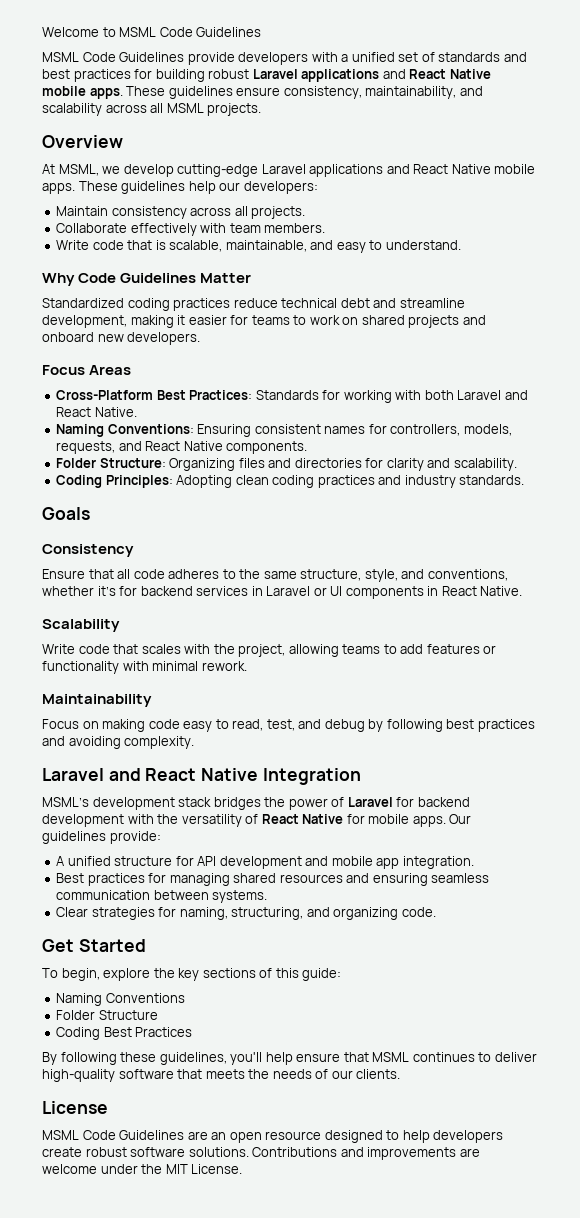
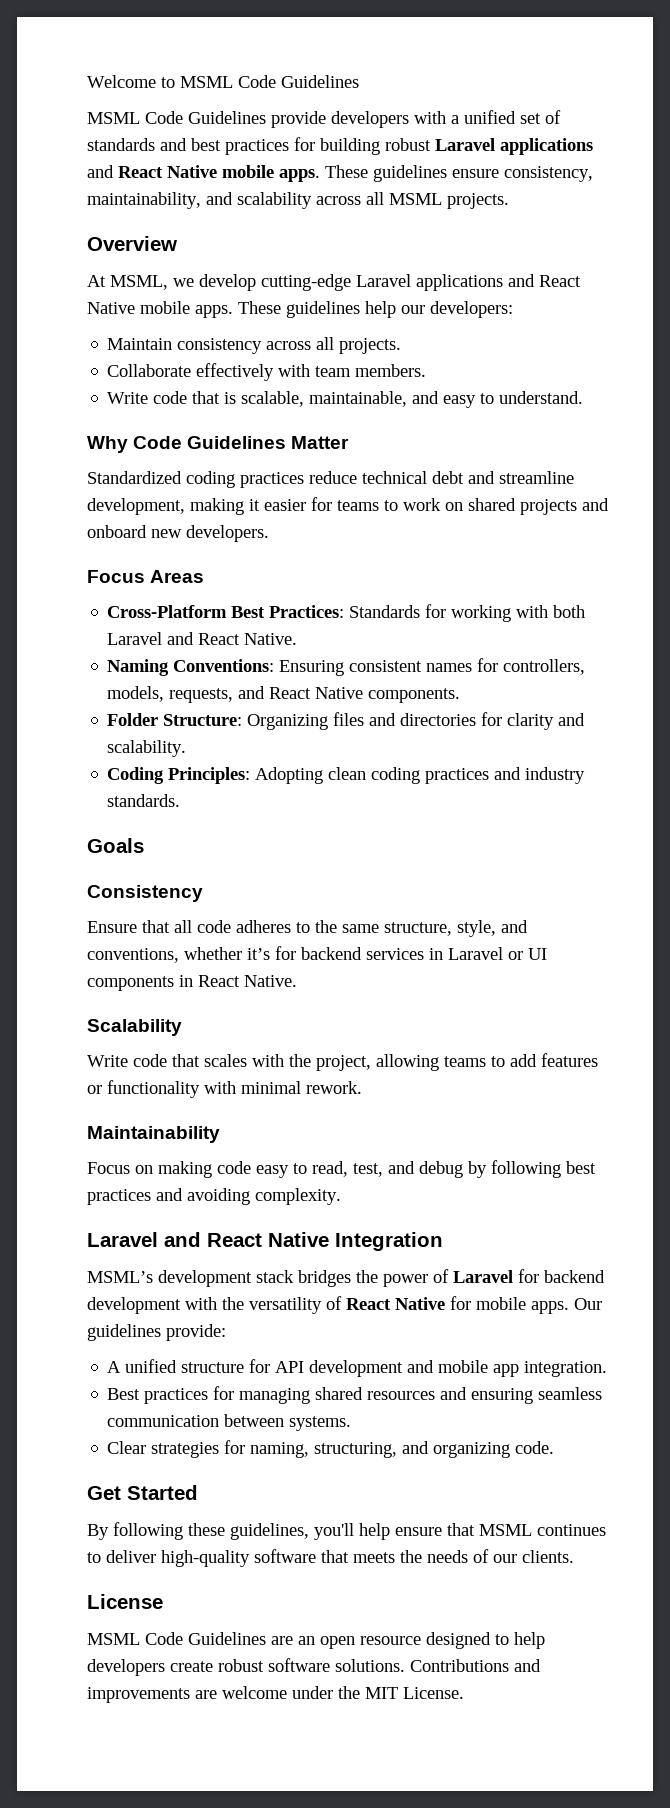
- To begin, explore the key sections of this guide:
- Naming Conventions
- Folder Structure
- Coding Best Practices

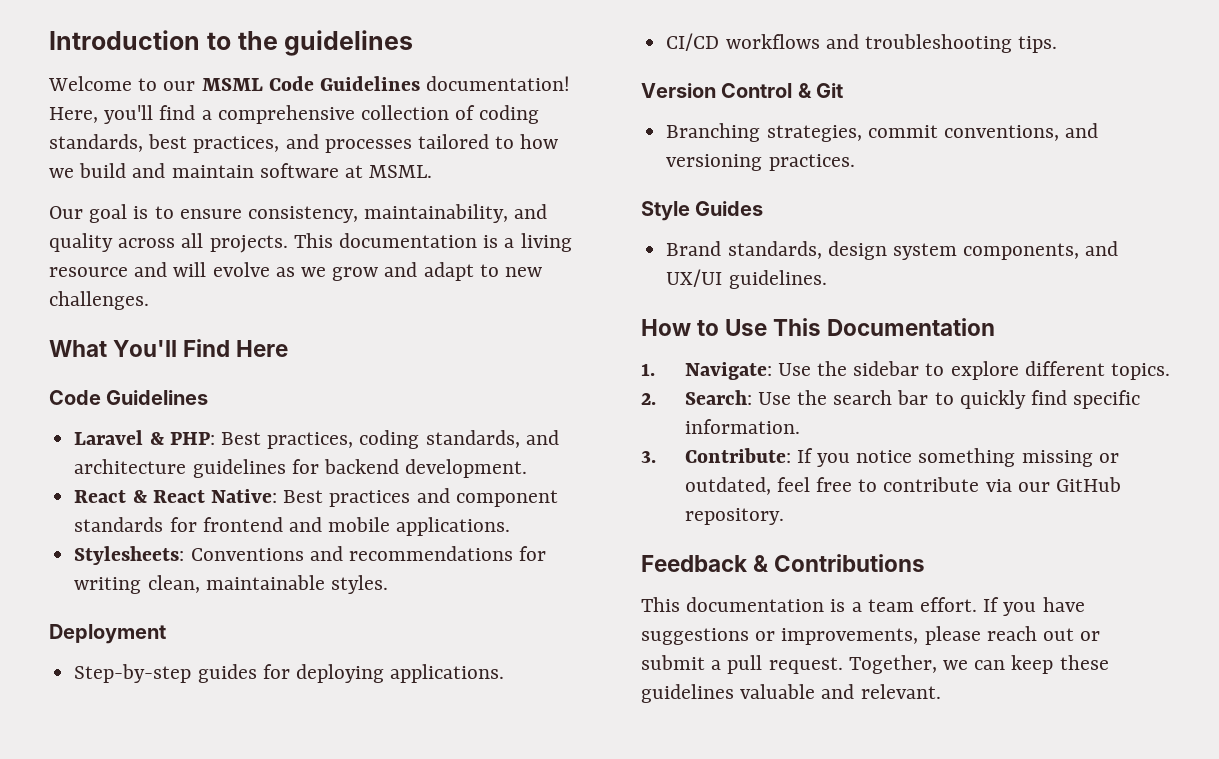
+ Introduction to the guidelines
- Welcome to MSML Code Guidelines
- MSML Code Guidelines provide developers with a unified set of standards and best practices for building robust Laravel applications and React Native mobile apps. These guidelines ensure consistency, maintainability, and scalability across all MSML projects.
- Overview
- At MSML, we develop cutting-edge Laravel applications and React Native mobile apps. These guidelines help our developers:
- Maintain consistency across all projects.
- Collaborate effectively with team members.
- Write code that is scalable, maintainable, and easy to understand.
- Why Code Guidelines Matter
- Standardized coding practices reduce technical debt and streamline development, making it easier for teams to work on shared projects and onboard new developers.
- Focus Areas
- Cross-Platform Best Practices: Standards for working with both Laravel and React Native.
- Naming Conventions: Ensuring consistent names for controllers, models, requests, and React Native components.
- Folder Structure: Organizing files and directories for clarity and scalability.
- Coding Principles: Adopting clean coding practices and industry standards.
- Goals
- Consistency
- Ensure that all code adheres to the same structure, style, and conventions, whether it’s for backend services in Laravel or UI components in React Native.
- Scalability
- Write code that scales with the project, allowing teams to add features or functionality with minimal rework.
- Maintainability
- Focus on making code easy to read, test, and debug by following best practices and avoiding complexity.
- Laravel and React Native Integration
- MSML’s development stack bridges the power of Laravel for backend development with the versatility of React Native for mobile apps. Our guidelines provide:
- A unified structure for API development and mobile app integration.
- Best practices for managing shared resources and ensuring seamless communication between systems.
- Clear strategies for naming, structuring, and organizing code.
- Get Started
- By following these guidelines, you'll help ensure that MSML continues to deliver high-quality software that meets the needs of our clients.
- License
- MSML Code Guidelines are an open resource designed to help developers create robust software solutions. Contributions and improvements are welcome under the MIT License.
+ Welcome to our MSML Code Guidelines documentation! Here, you'll find a comprehensive collection of coding standards, best practices, and processes tailored to how we build and maintain software at MSML.
+ Our goal is to ensure consistency, maintainability, and quality across all projects. This documentation is a living resource and will evolve as we grow and adapt to new challenges.
+ What You'll Find Here
+ Code Guidelines
+ Laravel & PHP: Best practices, coding standards, and architecture guidelines for backend development.
+ React & React Native: Best practices and component standards for frontend and mobile applications.
+ Stylesheets: Conventions and recommendations for writing clean, maintainable styles.
+ Deployment
+ Step-by-step guides for deploying applications.
+ CI/CD workflows and troubleshooting tips.
+ Version Control & Git
+ Branching strategies, commit conventions, and versioning practices.
+ Style Guides
+ Brand standards, design system components, and UX/UI guidelines.
+ How to Use This Documentation
+ 1. Navigate: Use the sidebar to explore different topics.
+ 2. Search: Use the search bar to quickly find specific information.
+ 3. Contribute: If you notice something missing or outdated, feel free to contribute via our GitHub repository.
+ Feedback & Contributions
+ This documentation is a team effort. If you have suggestions or improvements, please reach out or submit a pull request. Together, we can keep these guidelines valuable and relevant.

